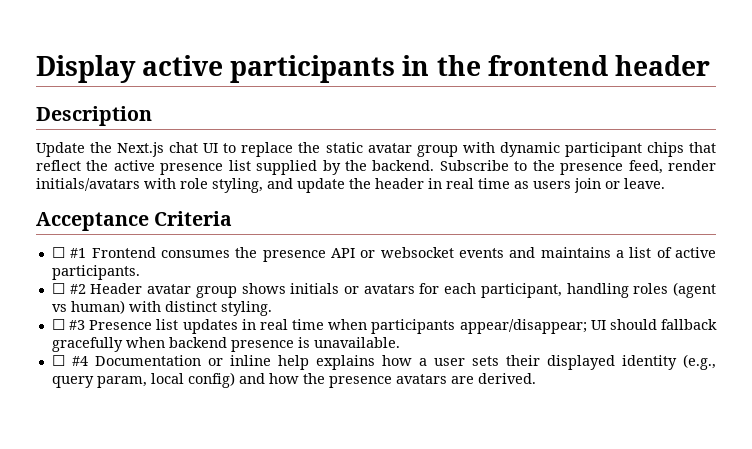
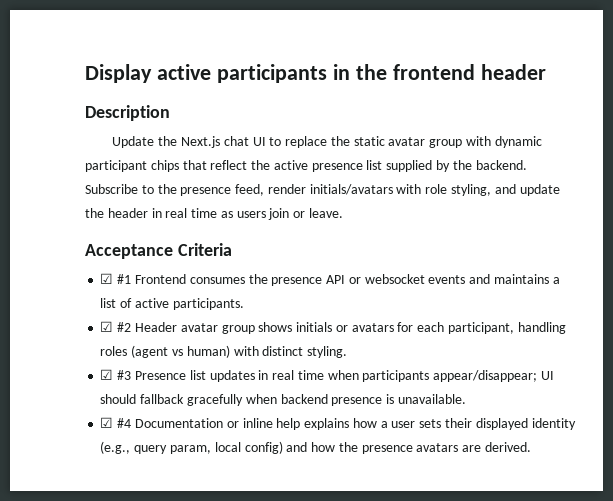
- ☐ #1 Frontend consumes the presence API or websocket events and maintains a list of active participants.
+ ☑ #1 Frontend consumes the presence API or websocket events and maintains a list of active participants.
- ☐ #2 Header avatar group shows initials or avatars for each participant, handling roles (agent vs human) with distinct styling.
+ ☑ #2 Header avatar group shows initials or avatars for each participant, handling roles (agent vs human) with distinct styling.
- ☐ #3 Presence list updates in real time when participants appear/disappear; UI should fallback gracefully when backend presence is unavailable.
+ ☑ #3 Presence list updates in real time when participants appear/disappear; UI should fallback gracefully when backend presence is unavailable.
- ☐ #4 Documentation or inline help explains how a user sets their displayed identity (e.g., query param, local config) and how the presence avatars are derived.
+ ☑ #4 Documentation or inline help explains how a user sets their displayed identity (e.g., query param, local config) and how the presence avatars are derived.

